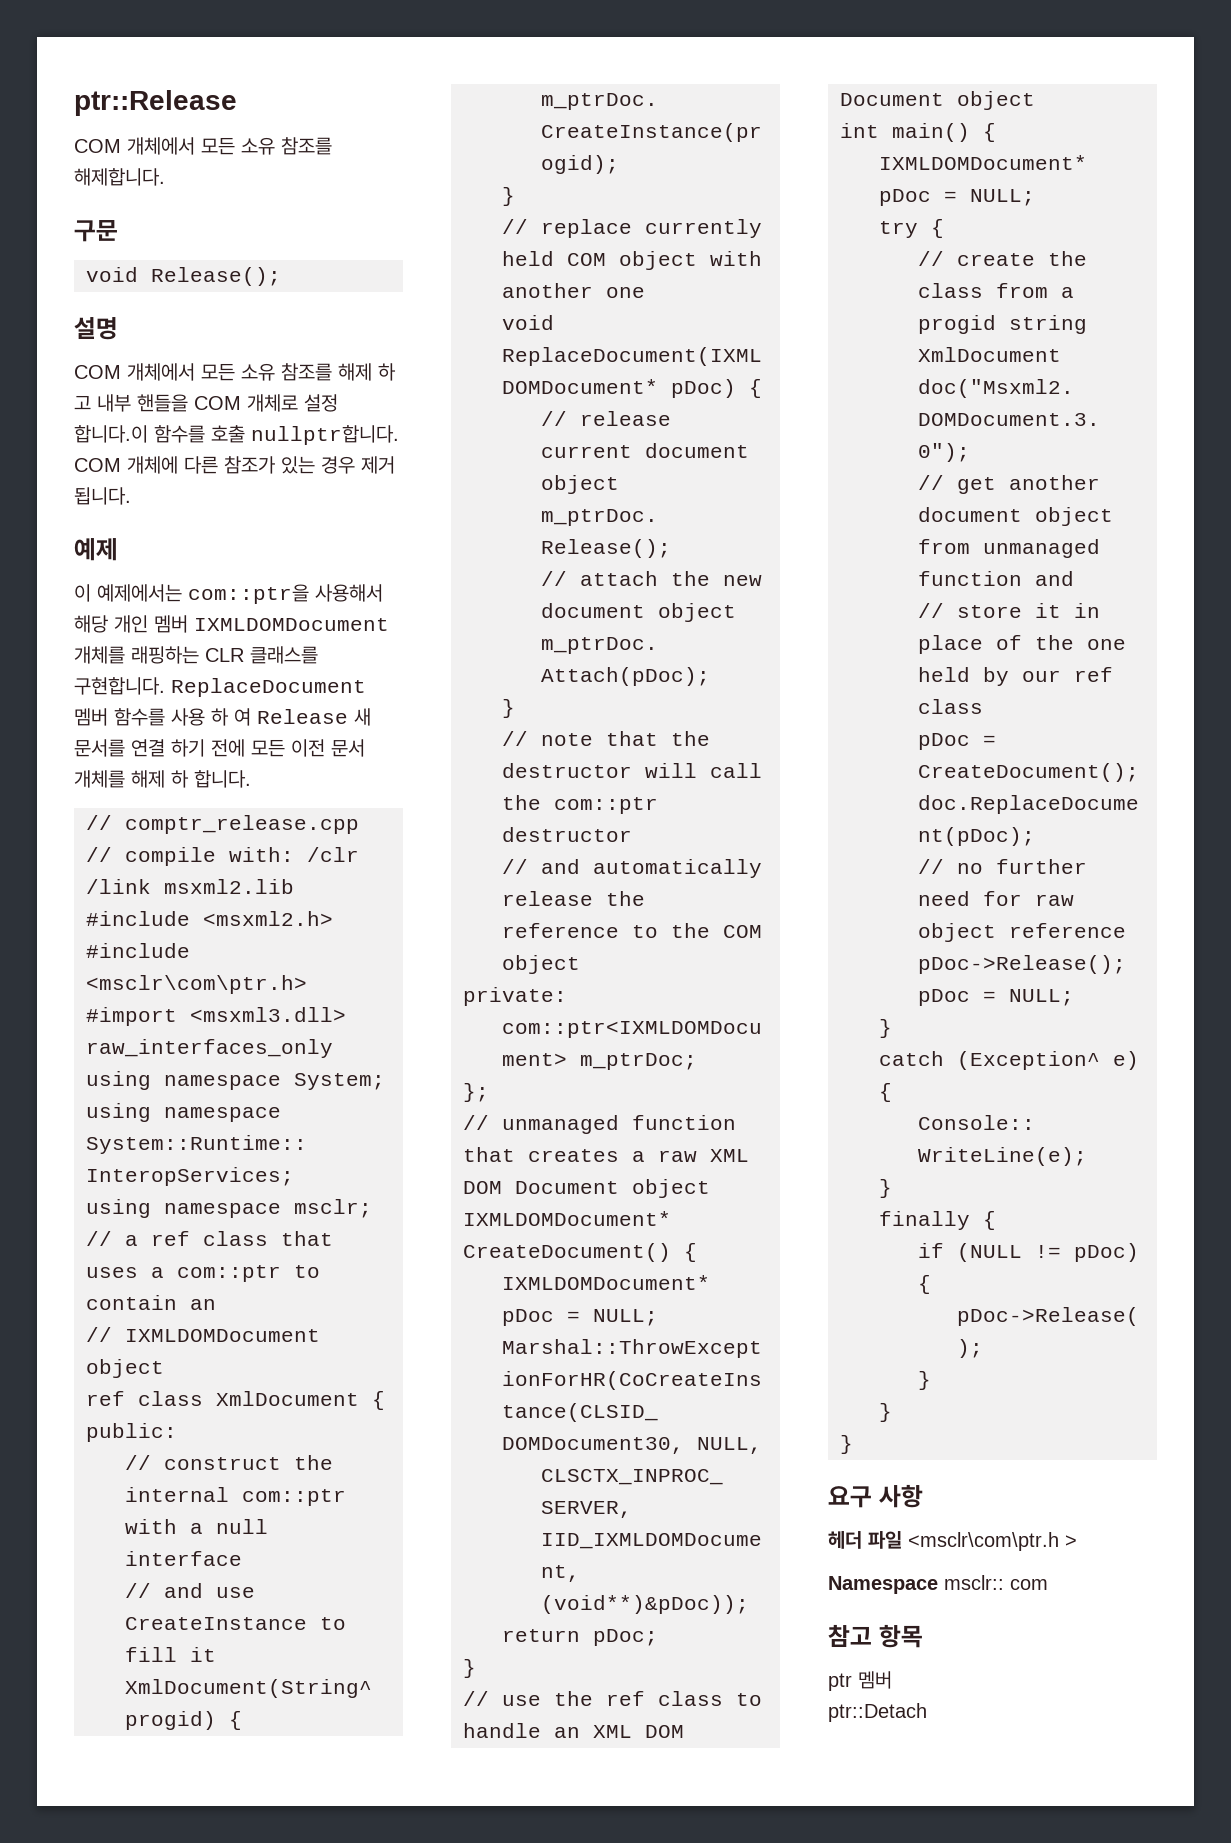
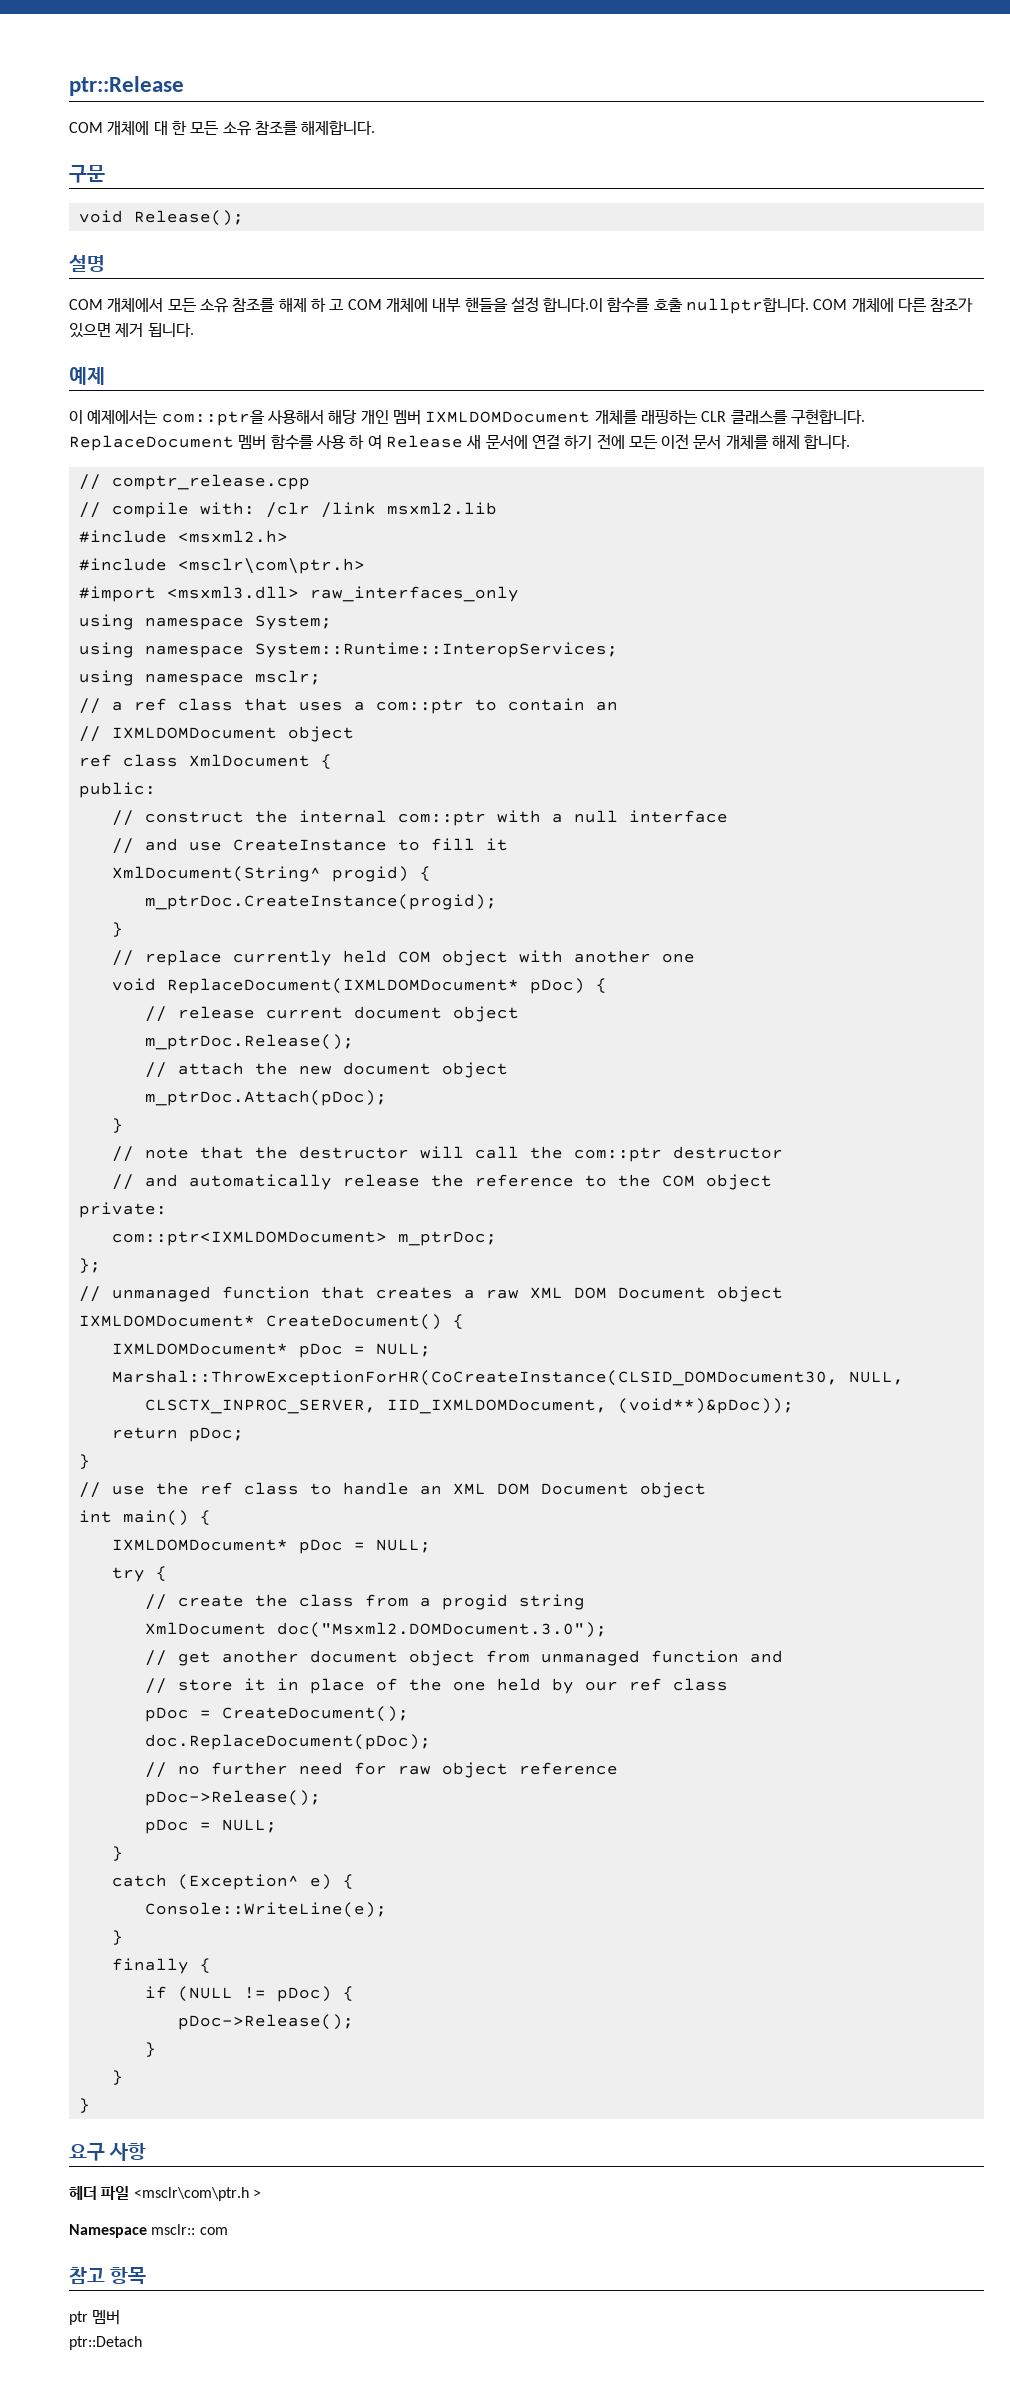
- COM 개체에서 모든 소유 참조를 해제합니다.
+ COM 개체에 대 한 모든 소유 참조를 해제합니다.
- COM 개체에서 모든 소유 참조를 해제 하 고 내부 핸들을 COM 개체로 설정 합니다.이 함수를 호출 nullptr합니다.
+ COM 개체에서 모든 소유 참조를 해제 하 고 COM 개체에 내부 핸들을 설정 합니다.이 함수를 호출 nullptr합니다.
- COM 개체에 다른 참조가 있는 경우 제거 됩니다.
+ COM 개체에 다른 참조가 있으면 제거 됩니다.
- ReplaceDocument 멤버 함수를 사용 하 여 Release 새 문서를 연결 하기 전에 모든 이전 문서 개체를 해제 하 합니다.
+ ReplaceDocument 멤버 함수를 사용 하 여 Release 새 문서에 연결 하기 전에 모든 이전 문서 개체를 해제 합니다.

